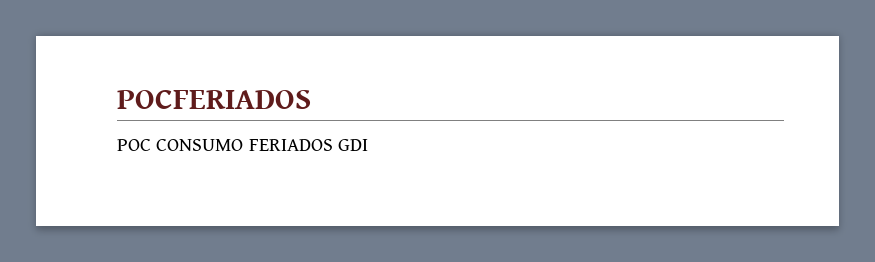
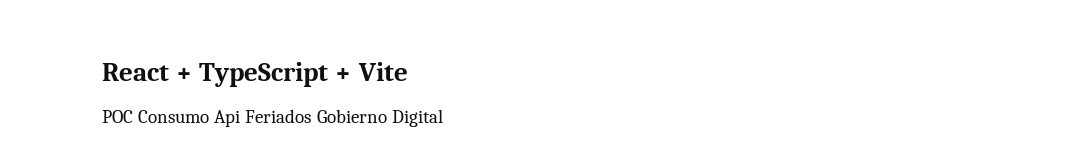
- POCFERIADOS
- POC CONSUMO FERIADOS GDI
+ React + TypeScript + Vite
+ POC Consumo Api Feriados Gobierno Digital

